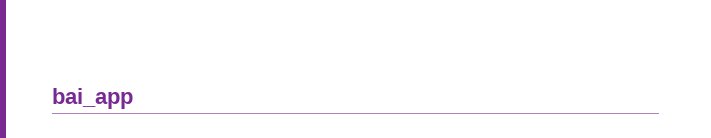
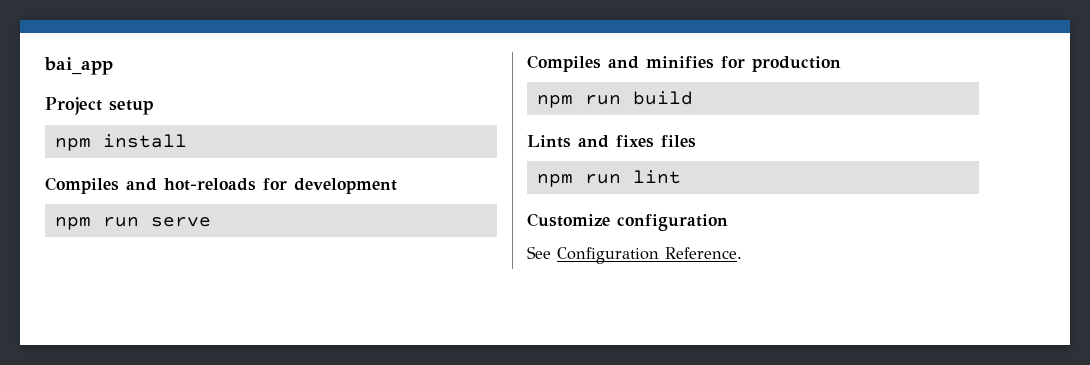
+ Project setup
+ npm install
+ Compiles and hot-reloads for development
+ npm run serve
+ Compiles and minifies for production
+ npm run build
+ Lints and fixes files
+ npm run lint
+ Customize configuration
+ See Configuration Reference.

